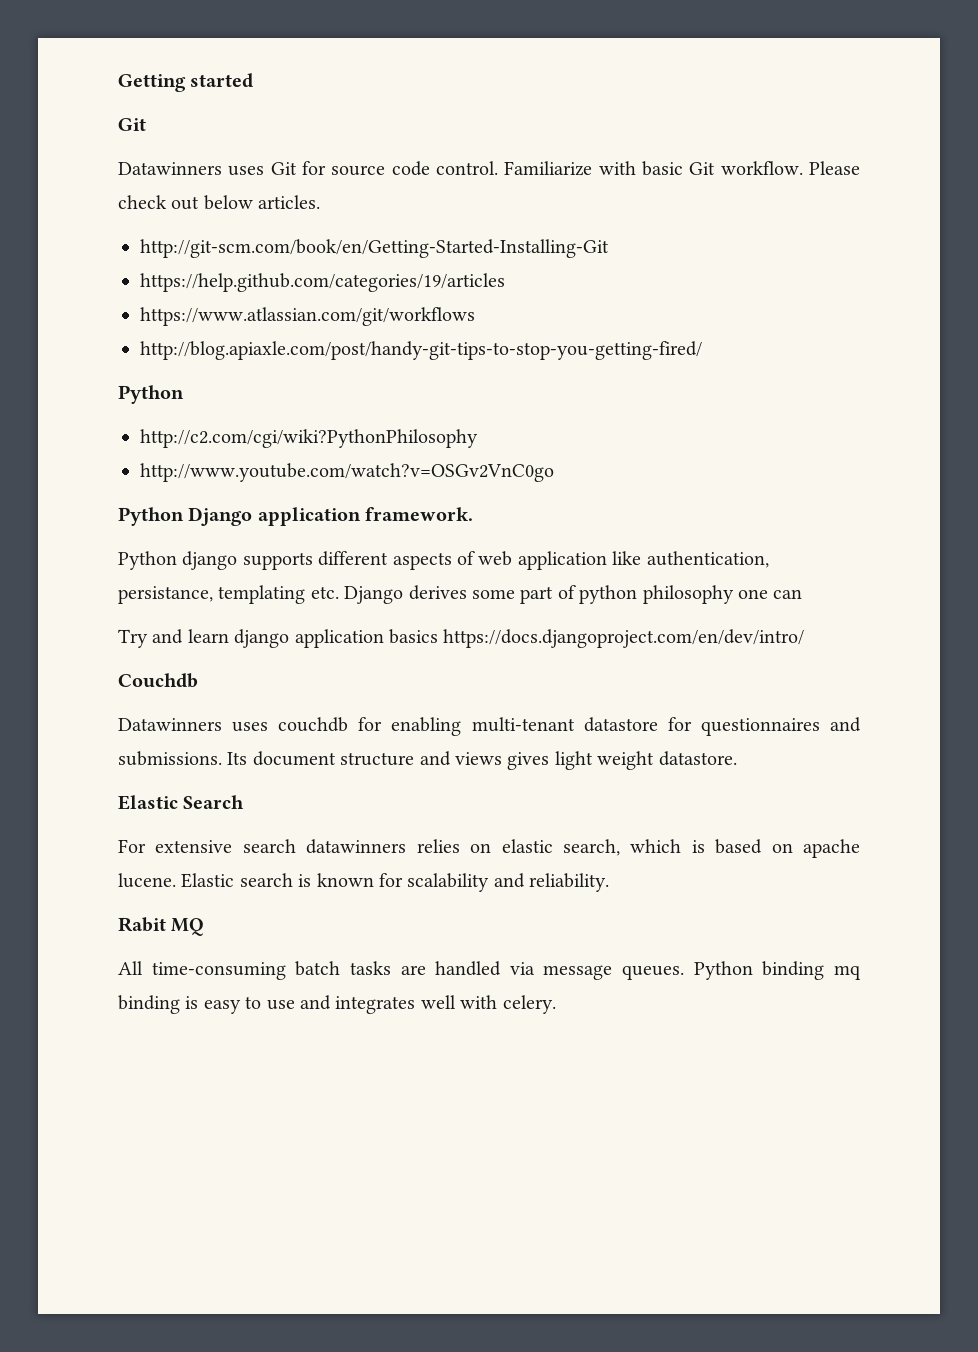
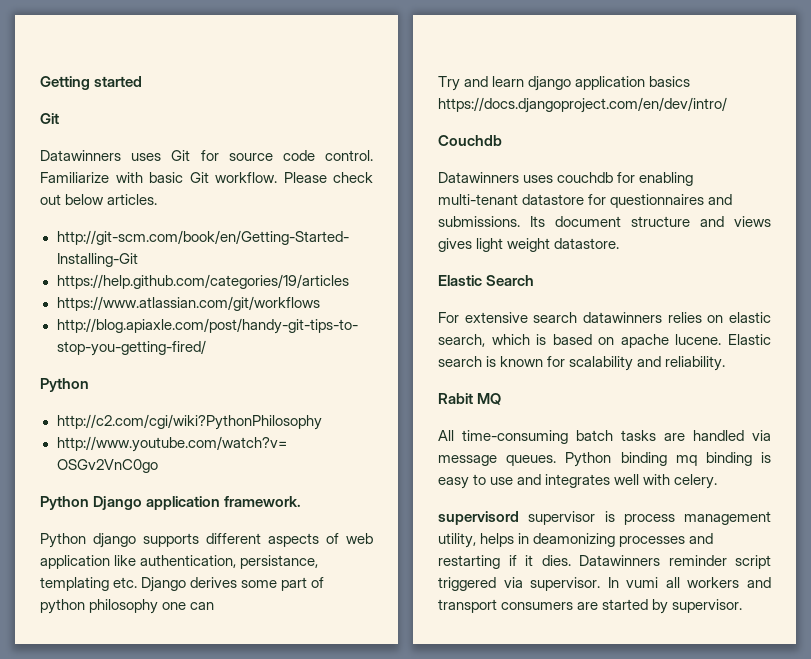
+ supervisord supervisor is process management utility, helps in deamonizing processes and restarting if it dies. Datawinners reminder script triggered via supervisor. In vumi all workers and transport consumers are started by supervisor.

